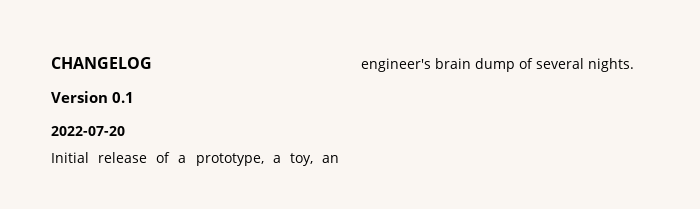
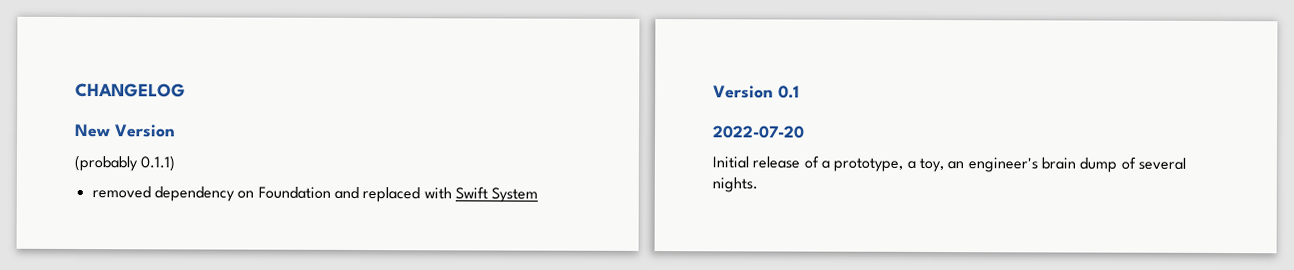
+ New Version
+ (probably 0.1.1)
+ removed dependency on Foundation and replaced with Swift System

